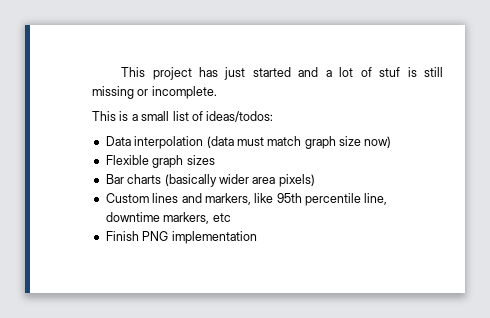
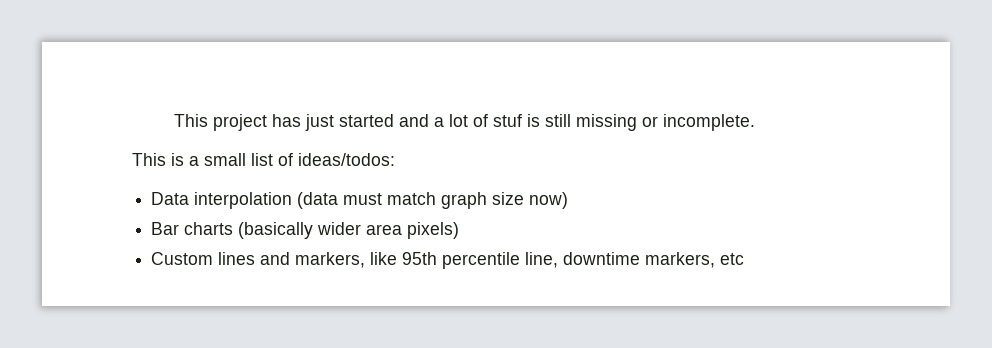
- Flexible graph sizes
- Finish PNG implementation

